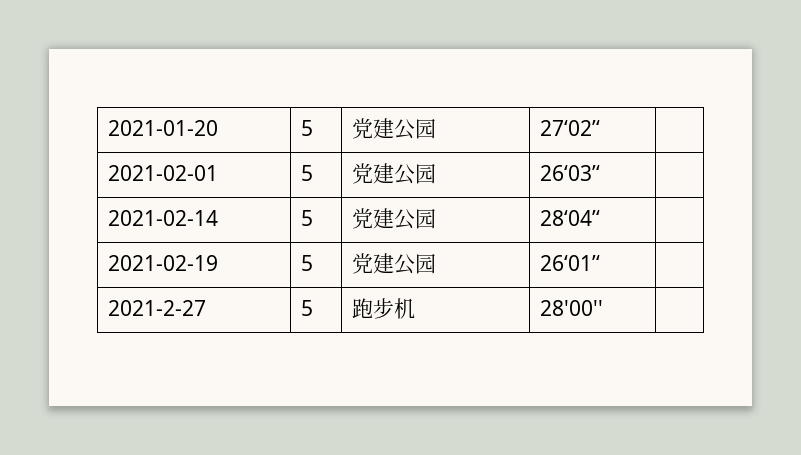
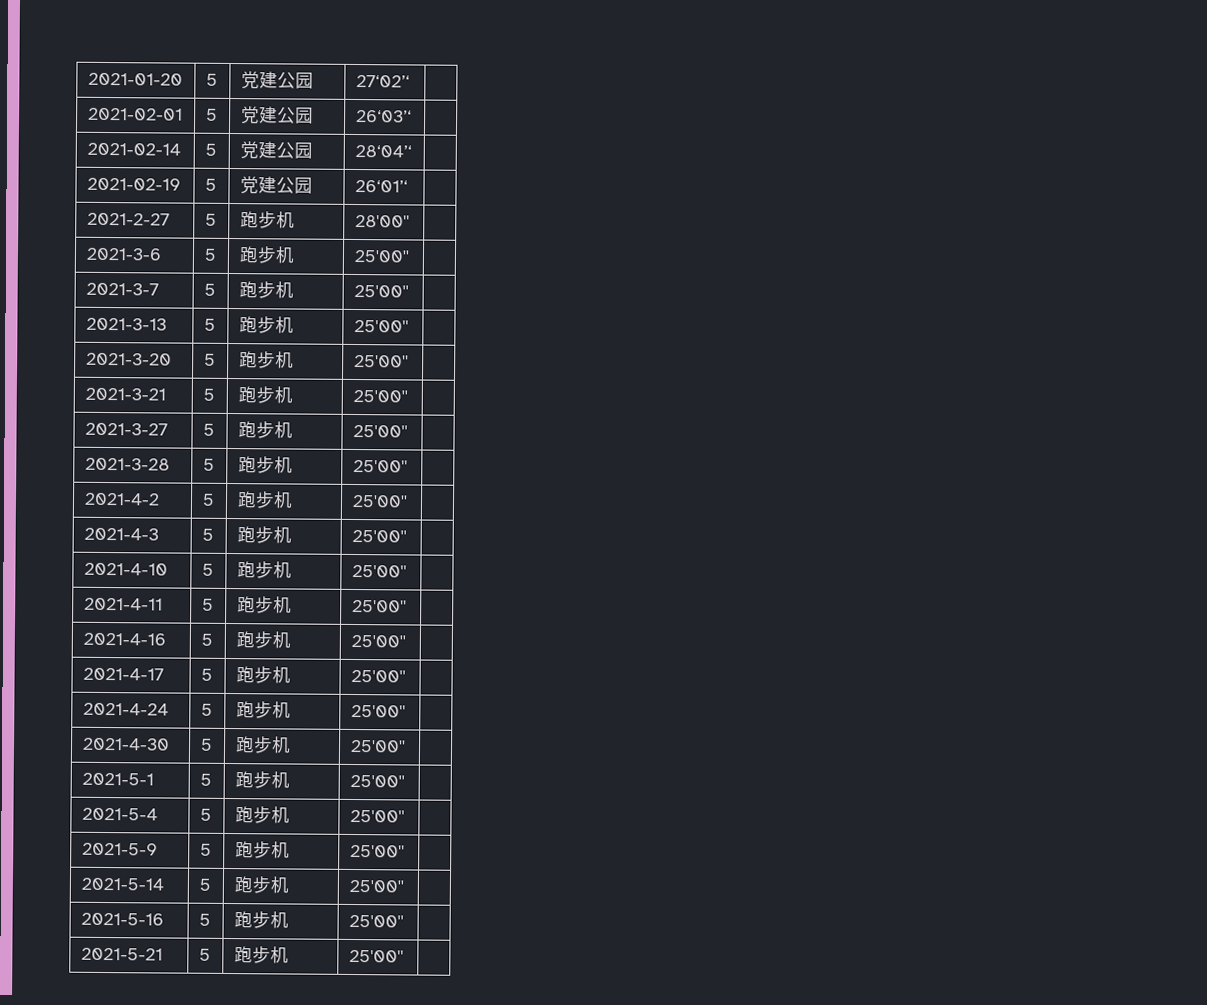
+ 2021-3-6 | 5 | 跑步机 | 25'00'' |
+ 2021-3-7 | 5 | 跑步机 | 25'00'' |
+ 2021-3-13 | 5 | 跑步机 | 25'00'' |
+ 2021-3-20 | 5 | 跑步机 | 25'00'' |
+ 2021-3-21 | 5 | 跑步机 | 25'00'' |
+ 2021-3-27 | 5 | 跑步机 | 25'00'' |
+ 2021-3-28 | 5 | 跑步机 | 25'00'' |
+ 2021-4-2 | 5 | 跑步机 | 25'00'' |
+ 2021-4-3 | 5 | 跑步机 | 25'00'' |
+ 2021-4-10 | 5 | 跑步机 | 25'00'' |
+ 2021-4-11 | 5 | 跑步机 | 25'00'' |
+ 2021-4-16 | 5 | 跑步机 | 25'00'' |
+ 2021-4-17 | 5 | 跑步机 | 25'00'' |
+ 2021-4-24 | 5 | 跑步机 | 25'00'' |
+ 2021-4-30 | 5 | 跑步机 | 25'00'' |
+ 2021-5-1 | 5 | 跑步机 | 25'00'' |
+ 2021-5-4 | 5 | 跑步机 | 25'00'' |
+ 2021-5-9 | 5 | 跑步机 | 25'00'' |
+ 2021-5-14 | 5 | 跑步机 | 25'00'' |
+ 2021-5-16 | 5 | 跑步机 | 25'00'' |
+ 2021-5-21 | 5 | 跑步机 | 25'00'' |

